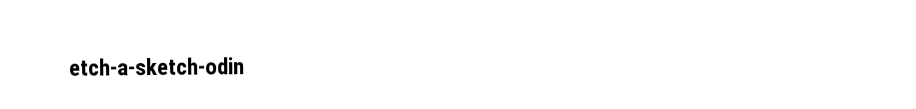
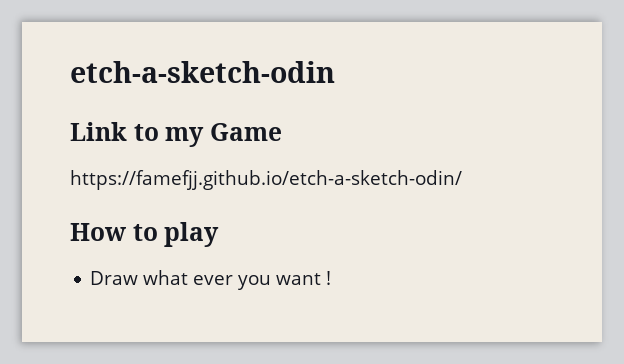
+ Link to my Game
+ https://famefjj.github.io/etch-a-sketch-odin/
+ How to play
+ Draw what ever you want !

